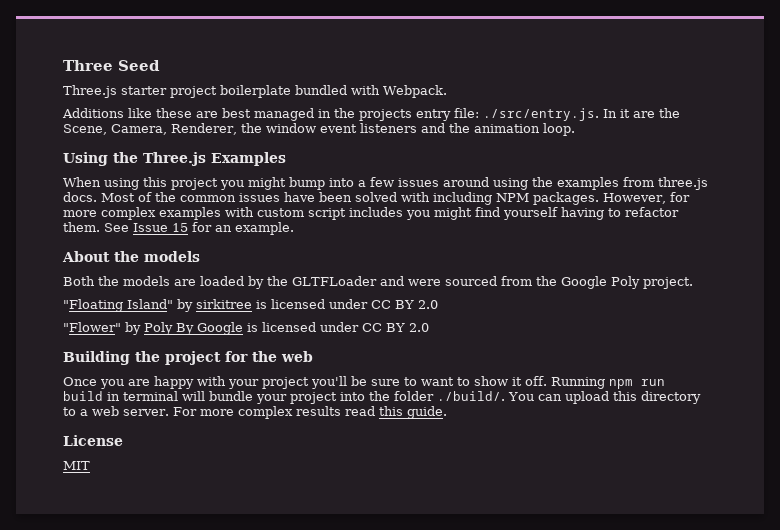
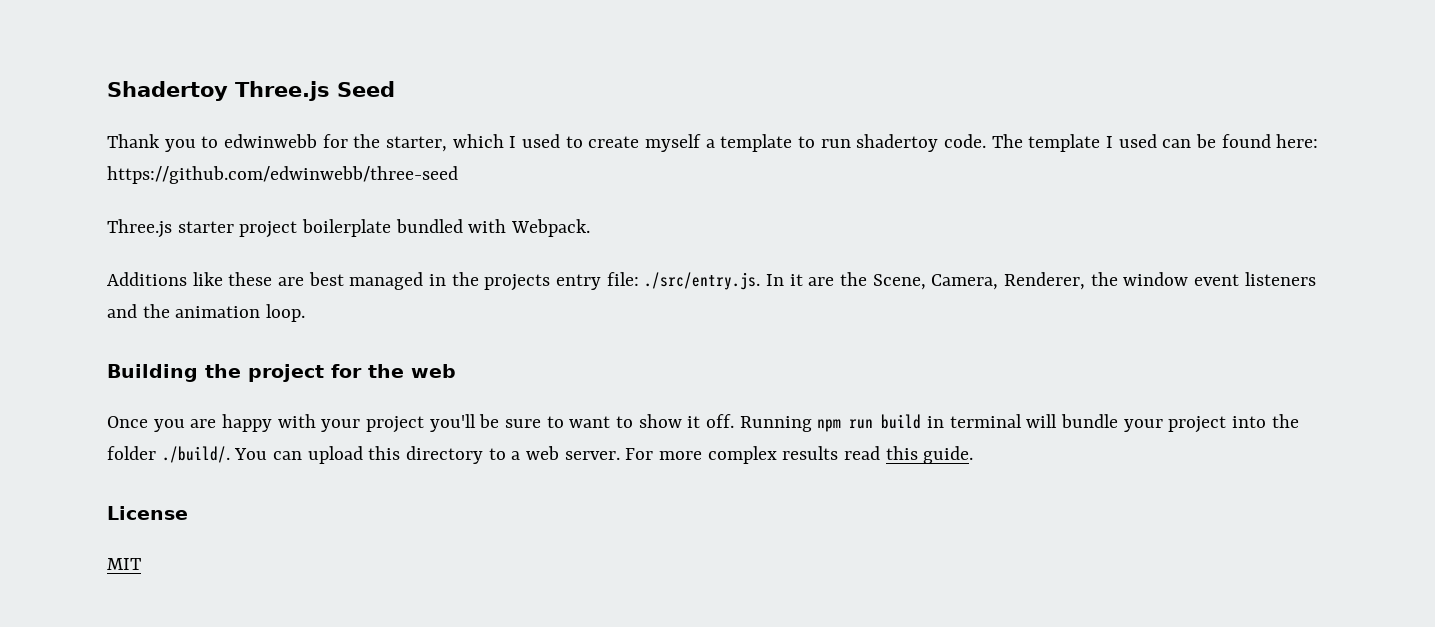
- Three Seed
+ Shadertoy Three.js Seed
+ Thank you to edwinwebb for the starter, which I used to create myself a template to run shadertoy code. The template I used can be found here: https://github.com/edwinwebb/three-seed
- Using the Three.js Examples
- When using this project you might bump into a few issues around using the examples from three.js docs. Most of the common issues have been solved with including NPM packages. However, for more complex examples with custom script includes you might find yourself having to refactor them. See Issue 15 for an example.
- About the models
- Both the models are loaded by the GLTFLoader and were sourced from the Google Poly project.
- "Floating Island" by sirkitree is licensed under CC BY 2.0
- "Flower" by Poly By Google is licensed under CC BY 2.0

